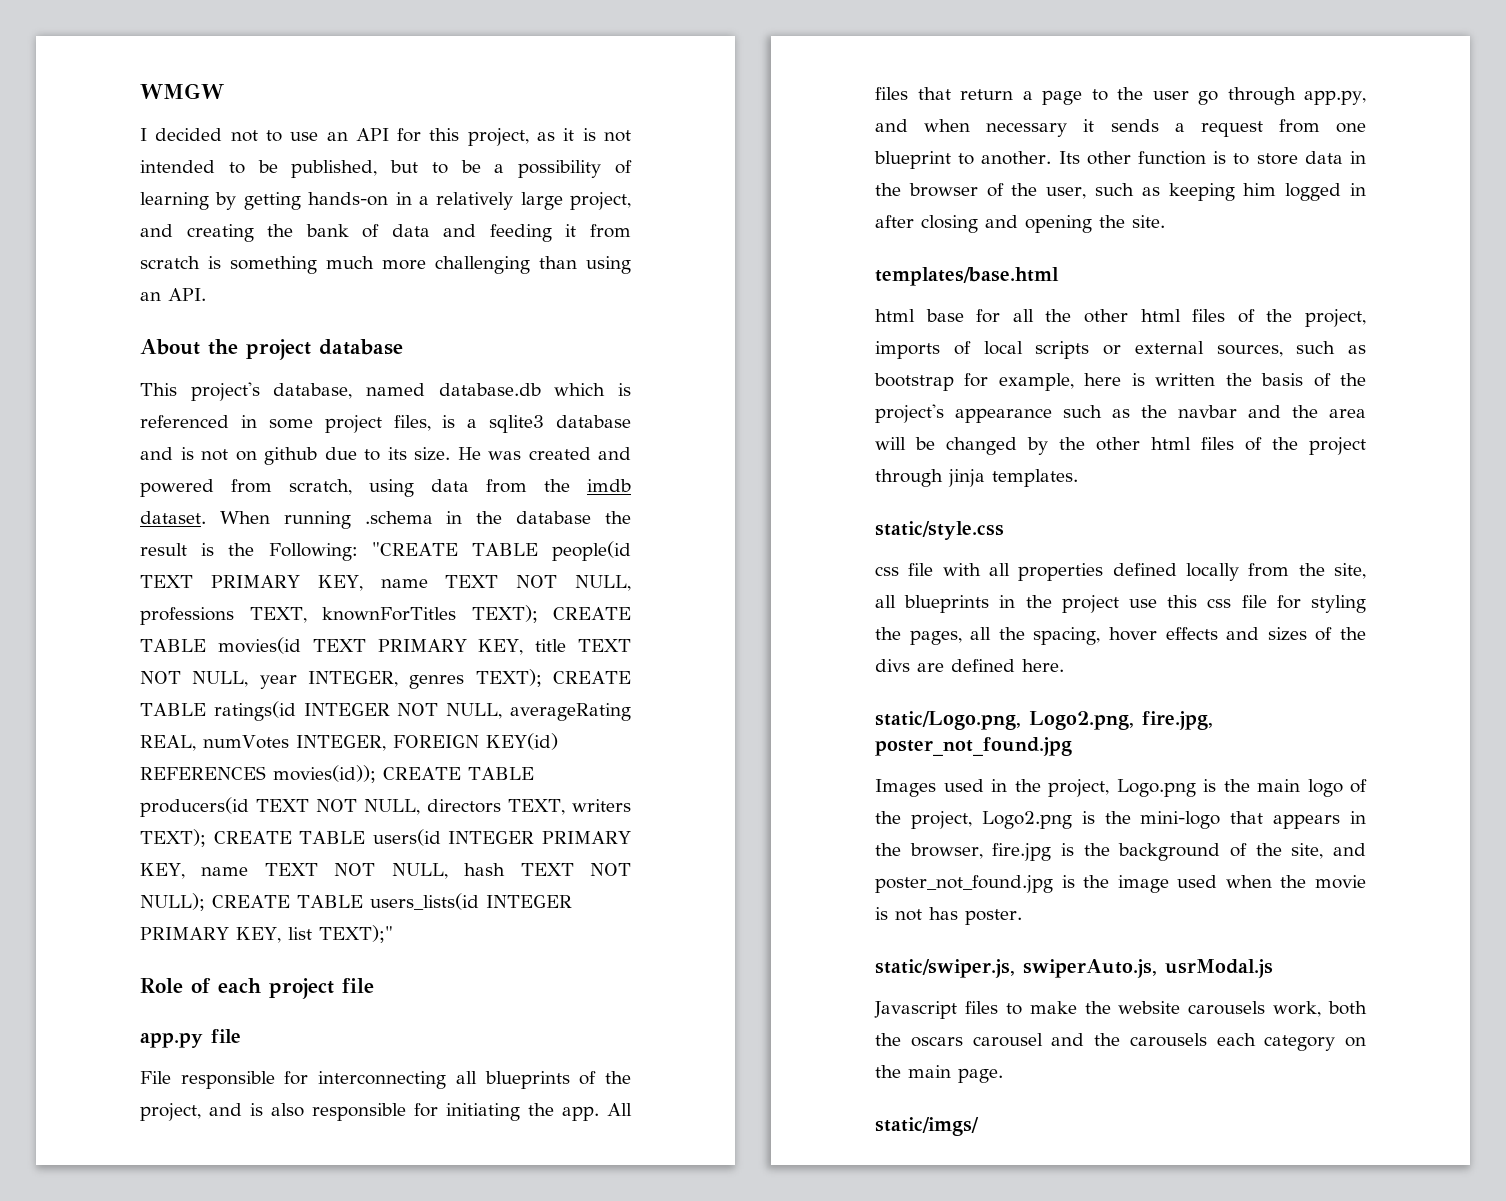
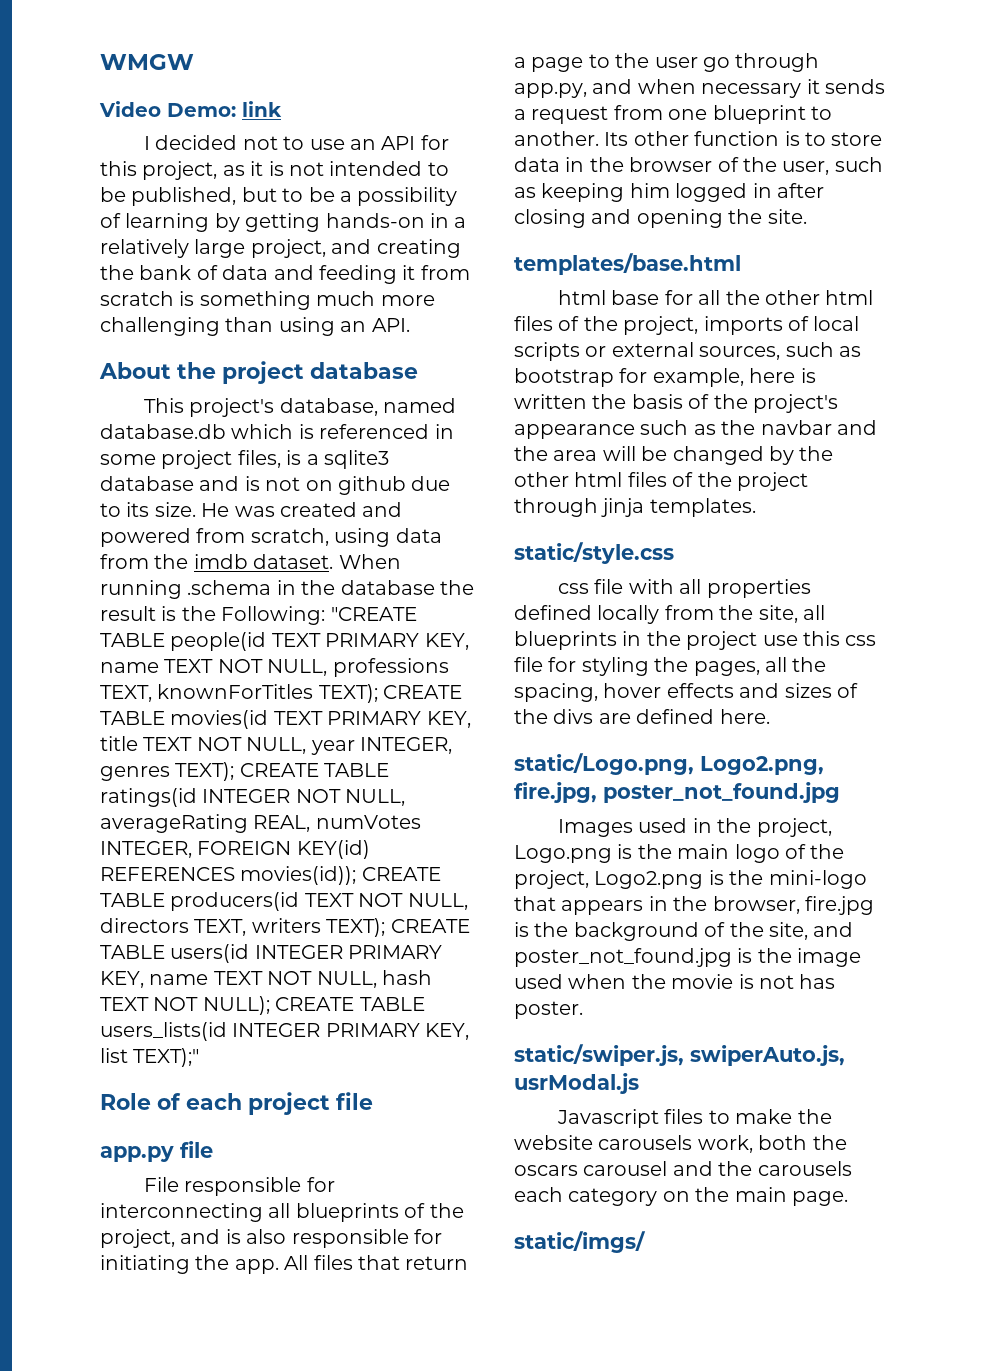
+ Video Demo: link

